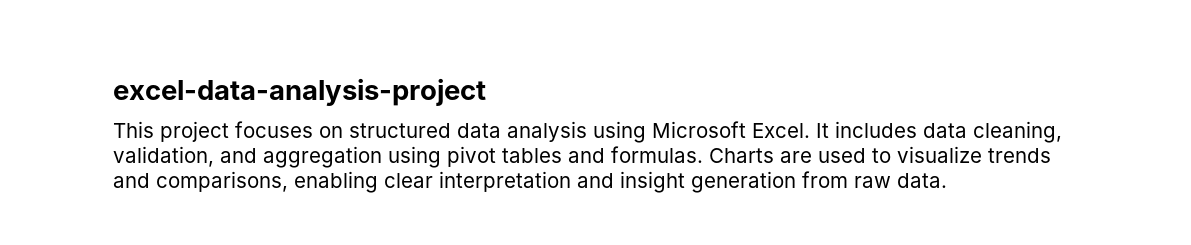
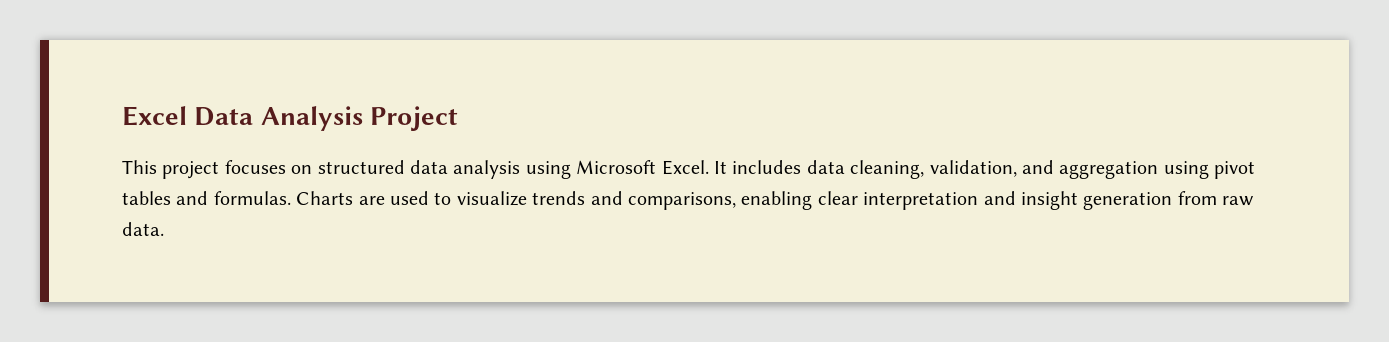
- excel-data-analysis-project
+ Excel Data Analysis Project

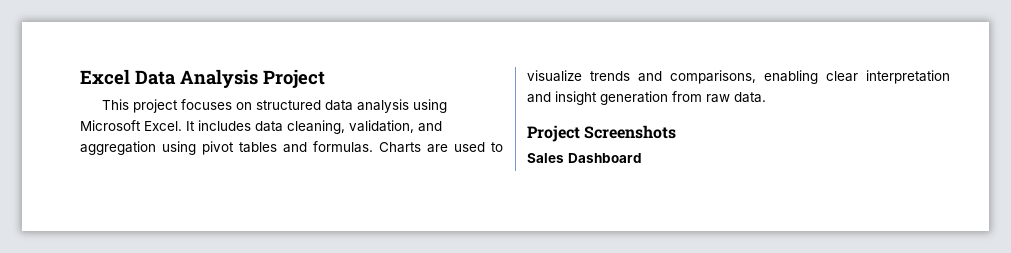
+ Project Screenshots
+ Sales Dashboard

